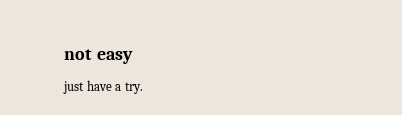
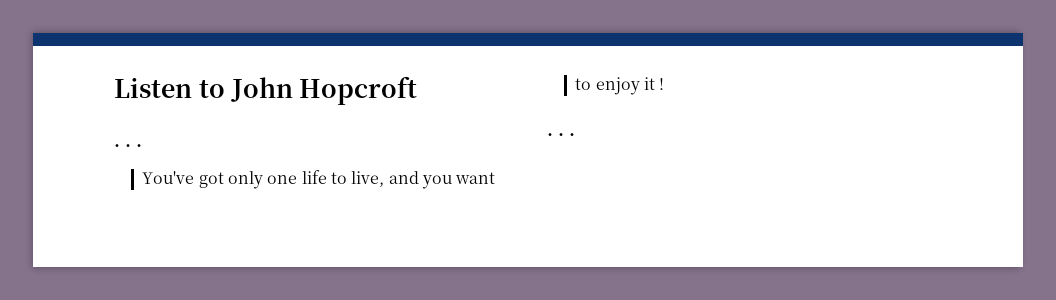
- not easy
- just have a try.
+ Listen to John Hopcroft
+ . . .
+ You've got only one life to live, and you want to enjoy it !
+ . . .

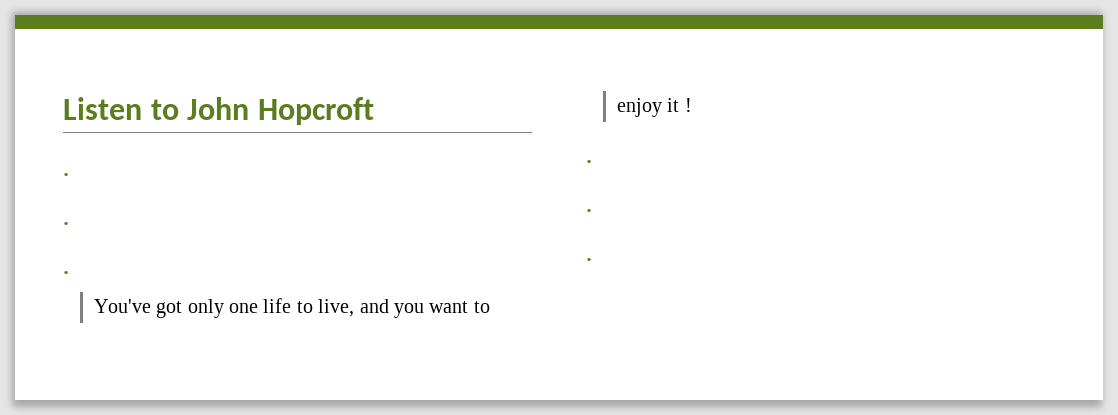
  Listen to John Hopcroft
- . . .
+ .
+ .
+ .
  You've got only one life to live, and you want to enjoy it !
- . . .
+ .
+ .
+ .

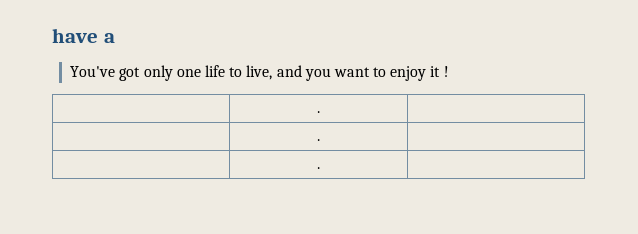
- Listen to John Hopcroft
- .
- .
- .
+ have a
  You've got only one life to live, and you want to enjoy it !
- .
- .
- .
+ | . |
+ | . |
+ | . |

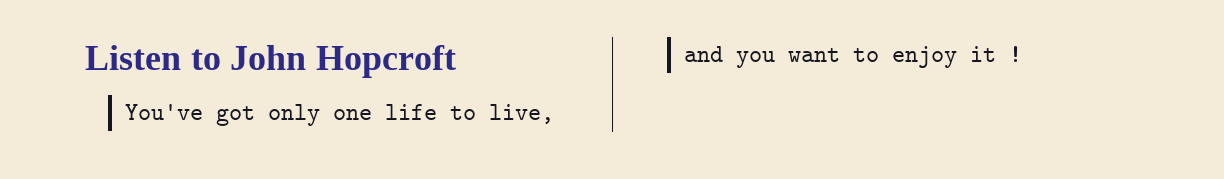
- have a
+ Listen to John Hopcroft
  You've got only one life to live, and you want to enjoy it !
- | . |
- | . |
- | . |

